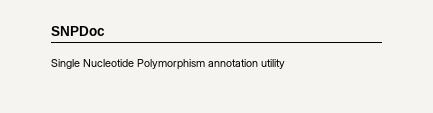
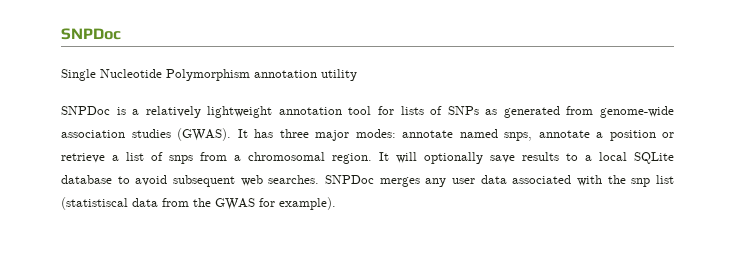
+ SNPDoc is a relatively lightweight annotation tool for lists of SNPs as generated from genome-wide association studies (GWAS). It has three major modes: annotate named snps, annotate a position or retrieve a list of snps from a chromosomal region. It will optionally save results to a local SQLite database to avoid subsequent web searches. SNPDoc merges any user data associated with the snp list (statistiscal data from the GWAS for example).

